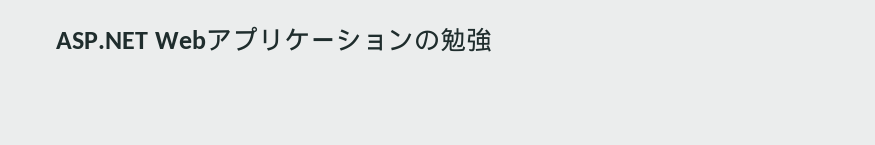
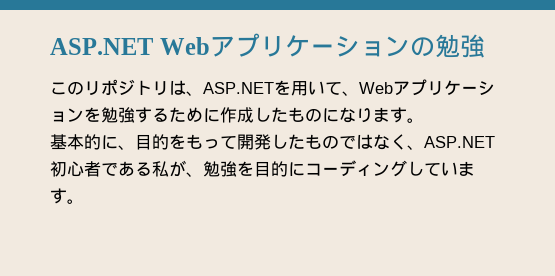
+ このリポジトリは、ASP.NETを用いて、Webアプリケーションを勉強するために作成したものになります。
+ 基本的に、目的をもって開発したものではなく、ASP.NET初心者である私が、勉強を目的にコーディングしています。

